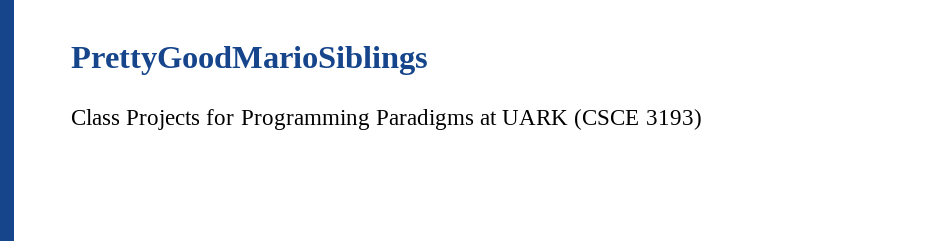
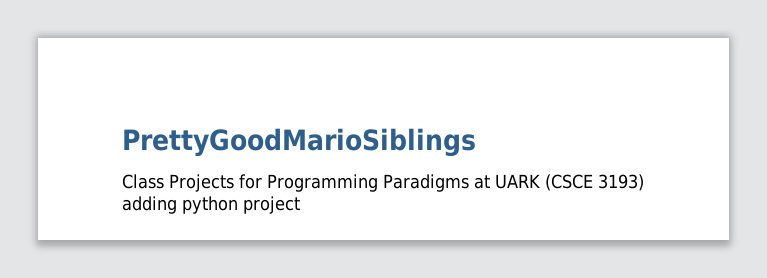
- Class Projects for Programming Paradigms at UARK (CSCE 3193)
+ Class Projects for Programming Paradigms at UARK (CSCE 3193) adding python project

